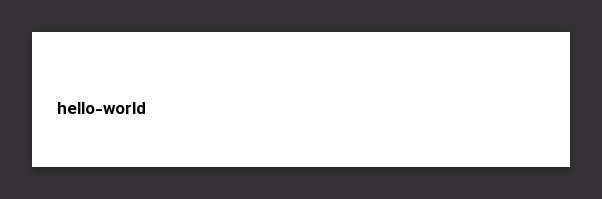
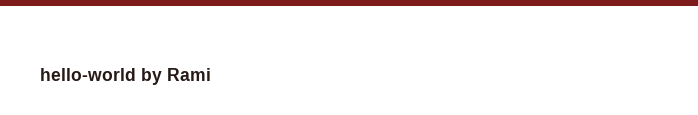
- hello-world
+ hello-world by Rami

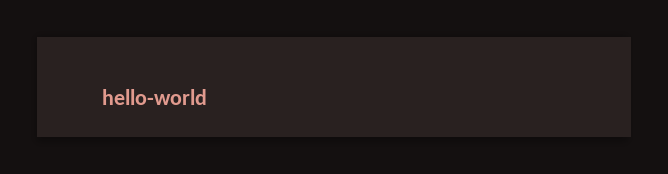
- hello-world by Rami
+ hello-world

